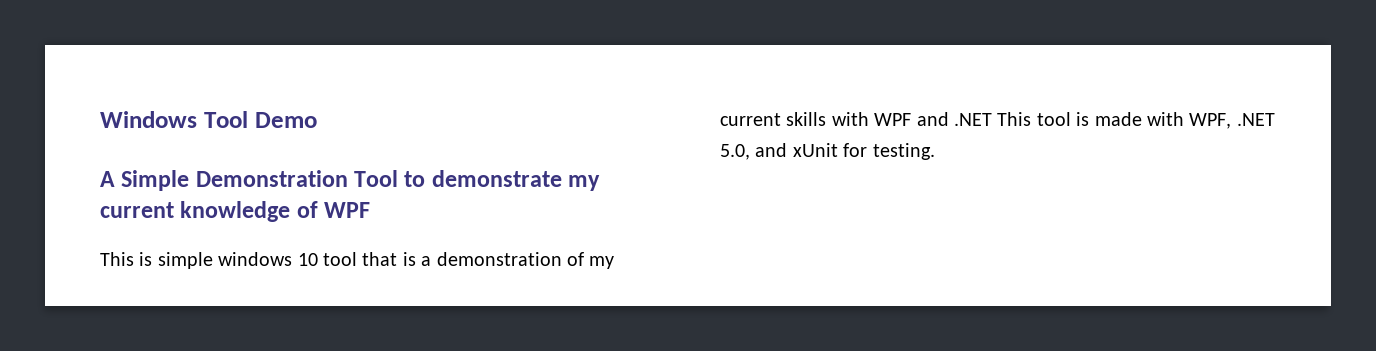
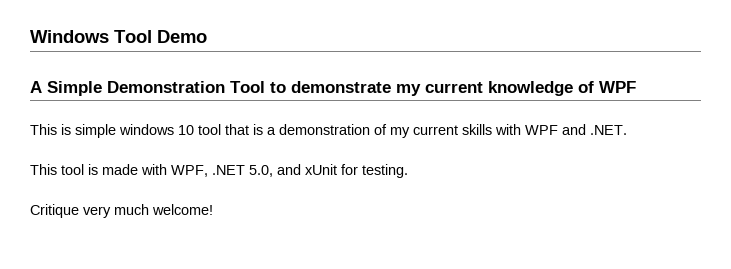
- This is simple windows 10 tool that is a demonstration of my current skills with WPF and .NET This tool is made with WPF, .NET 5.0, and xUnit for testing.
+ This is simple windows 10 tool that is a demonstration of my current skills with WPF and .NET.
+ This tool is made with WPF, .NET 5.0, and xUnit for testing.
+ Critique very much welcome!

